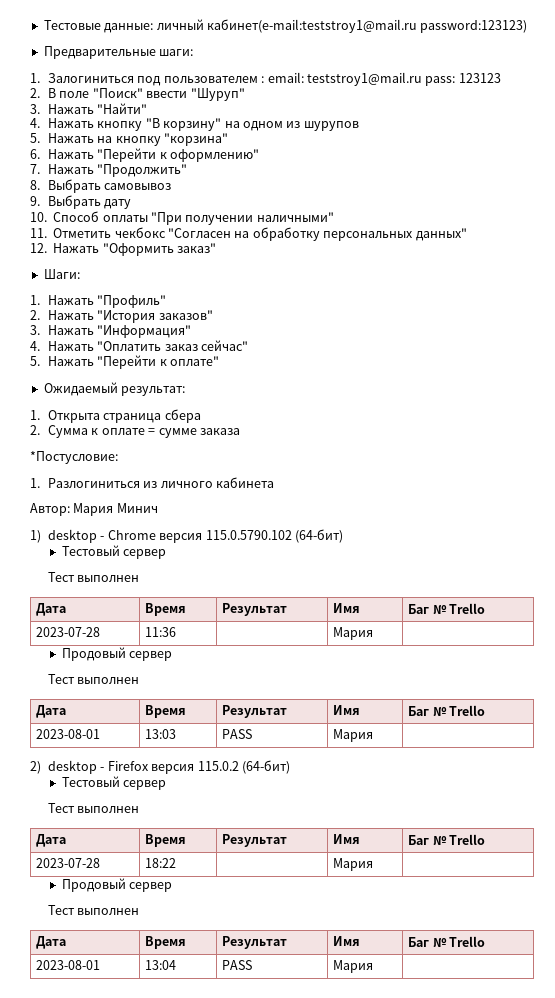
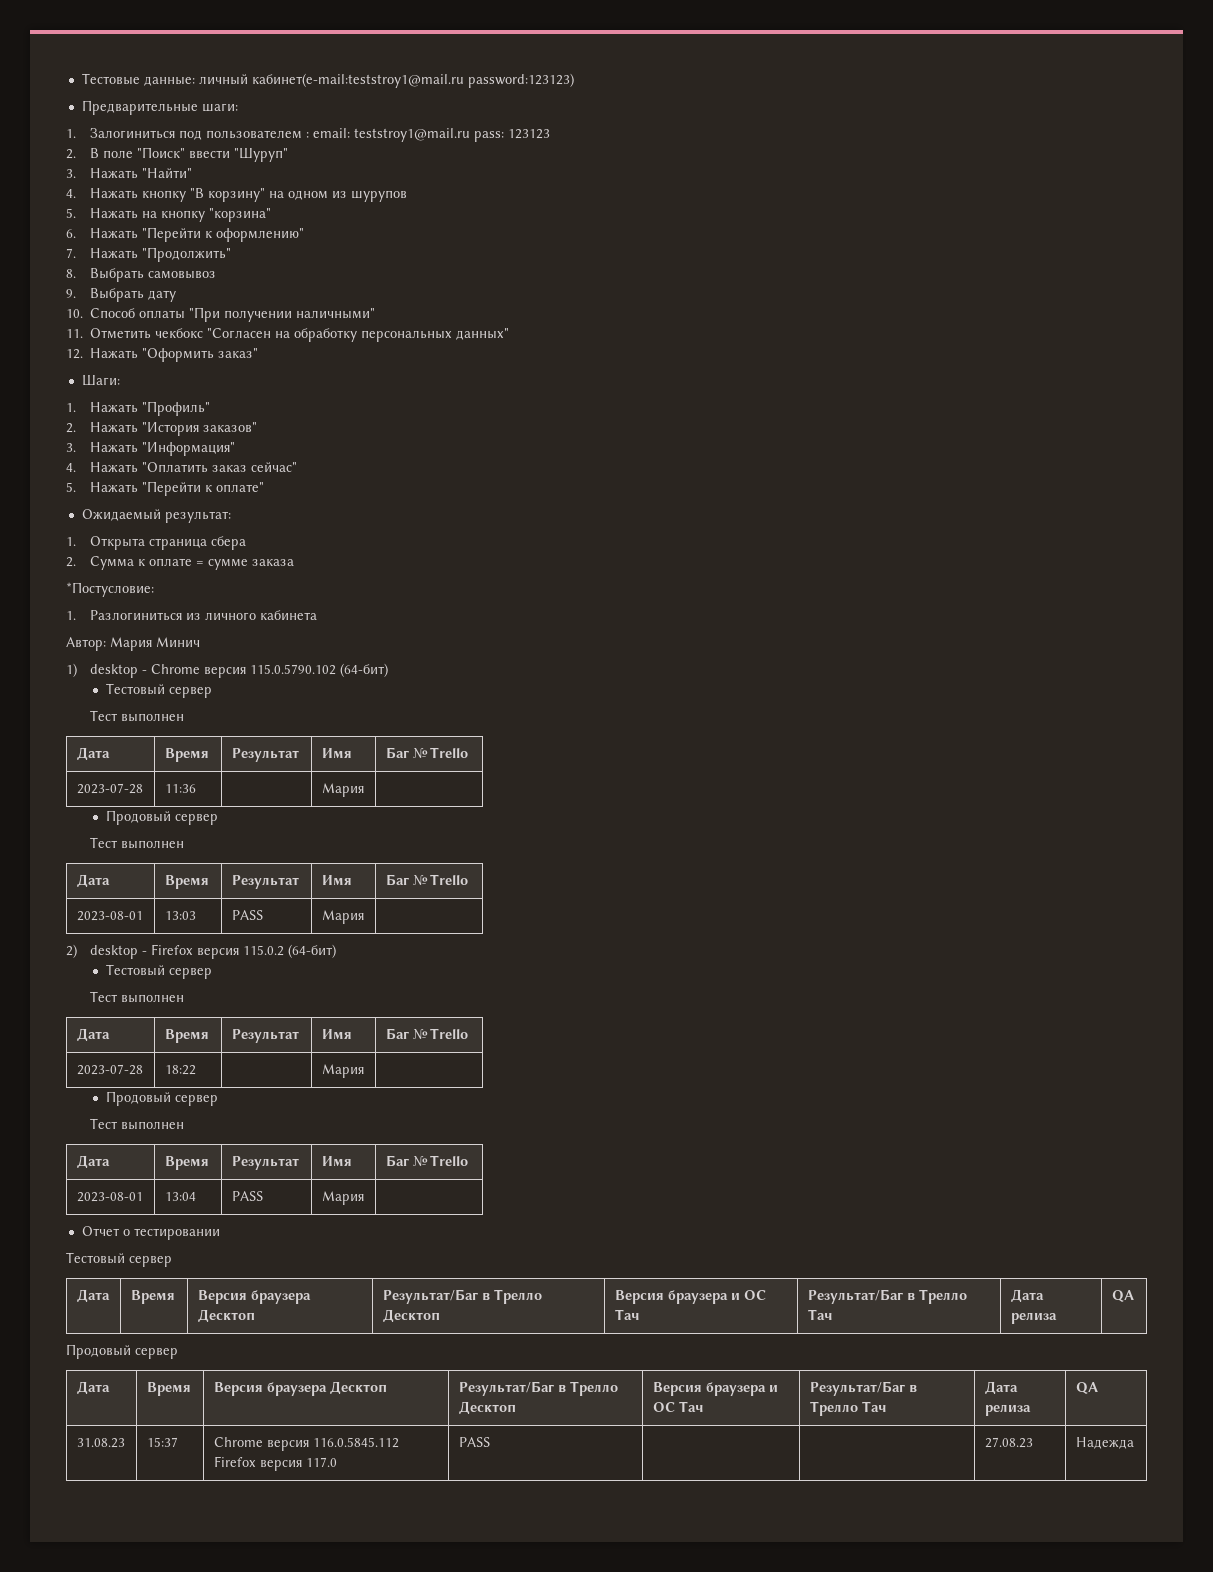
+ Отчет о тестировании
+ Тестовый сервер
+ Дата | Время | Версия браузера Десктоп | Результат/Баг в Трелло Десктоп | Версия браузера и ОС Тач | Результат/Баг в Трелло Тач | Дата релиза | QA
+ Продовый сервер
+ Дата | Время | Версия браузера Десктоп | Результат/Баг в Трелло Десктоп | Версия браузера и ОС Тач | Результат/Баг в Трелло Тач | Дата релиза | QA
+ 31.08.23 | 15:37 | Chrome версия 116.0.5845.112 Firefox версия 117.0 | PASS | | | 27.08.23 | Надежда

